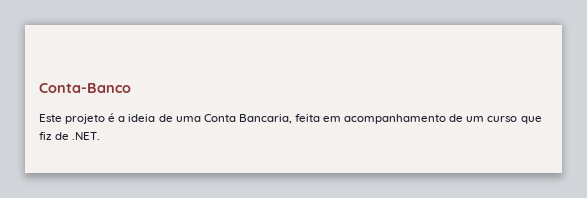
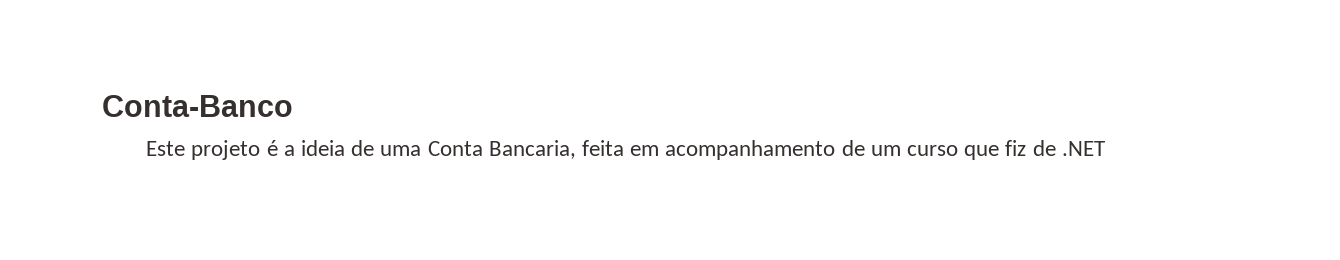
- Este projeto é a ideia de uma Conta Bancaria, feita em acompanhamento de um curso que fiz de .NET.
+ Este projeto é a ideia de uma Conta Bancaria, feita em acompanhamento de um curso que fiz de .NET

